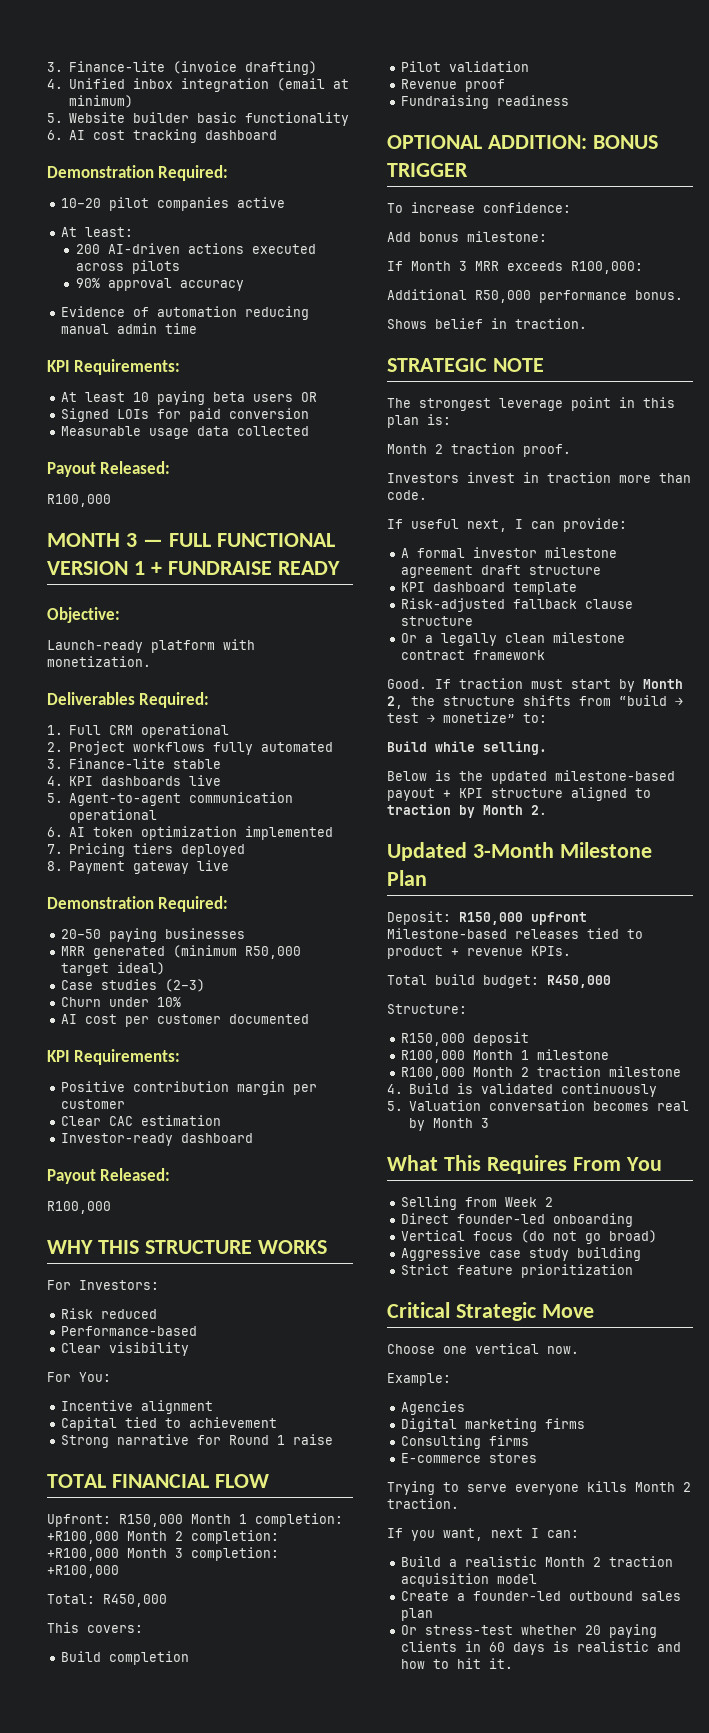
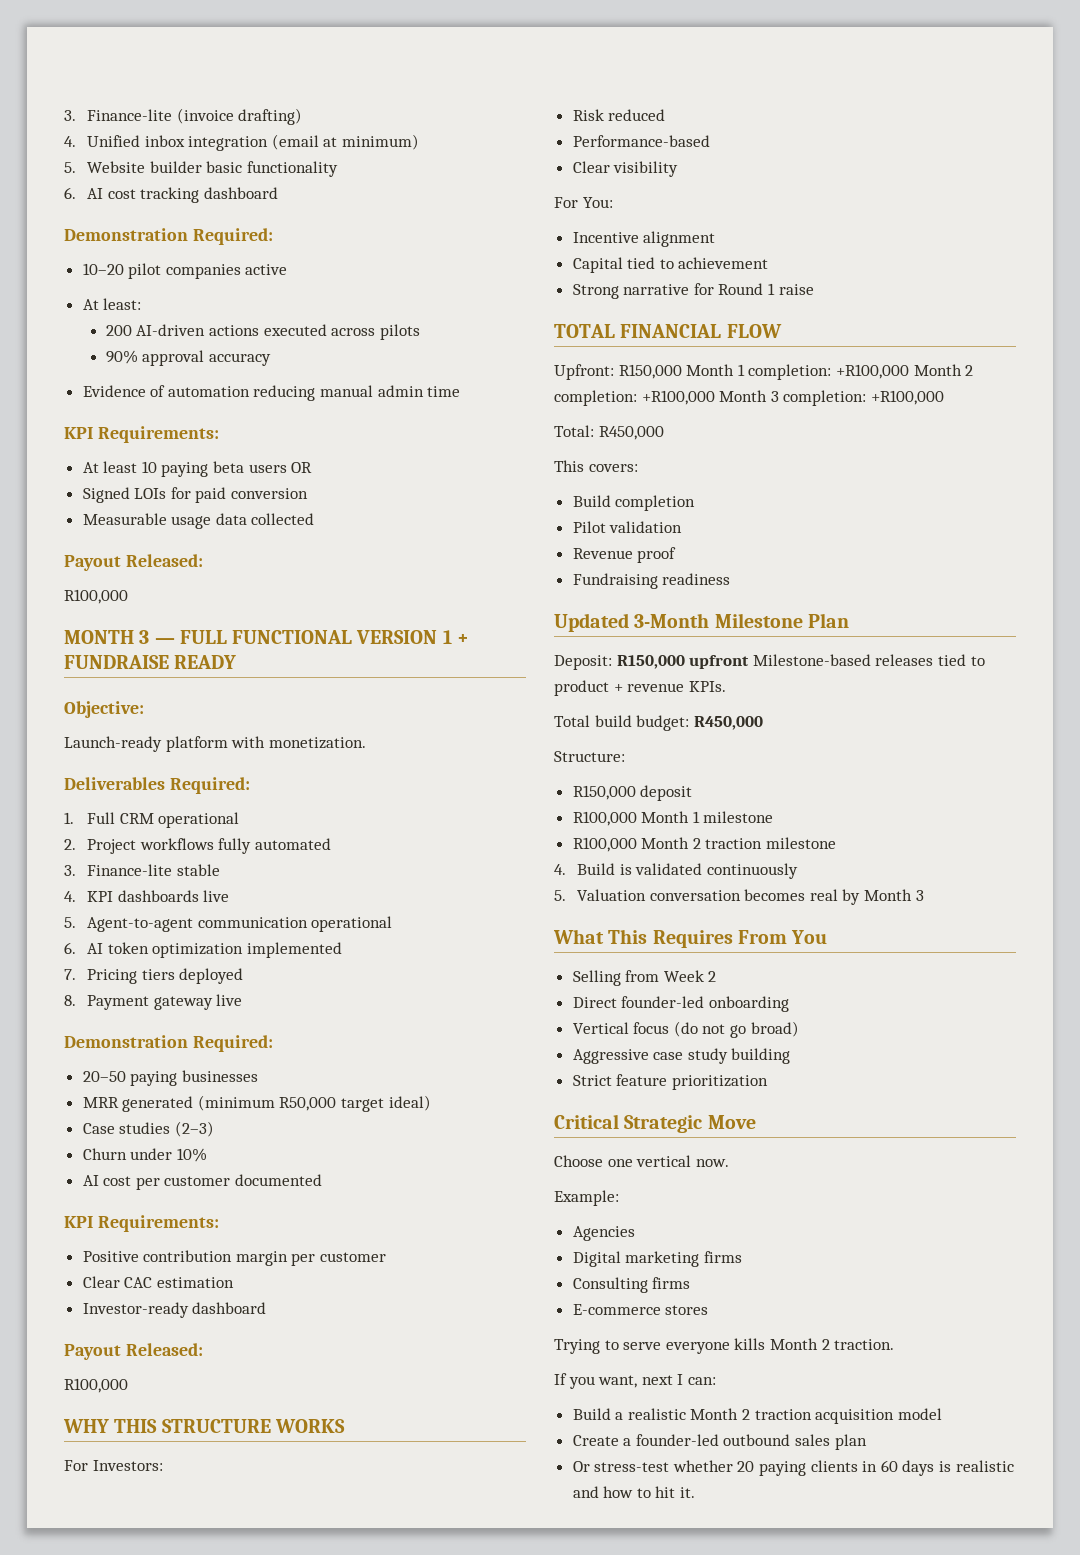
- OPTIONAL ADDITION: BONUS TRIGGER
- To increase confidence:
- Add bonus milestone:
- If Month 3 MRR exceeds R100,000:
- Additional R50,000 performance bonus.
- Shows belief in traction.
- STRATEGIC NOTE
- The strongest leverage point in this plan is:
- Month 2 traction proof.
- Investors invest in traction more than code.
- If useful next, I can provide:
- A formal investor milestone agreement draft structure
- KPI dashboard template
- Risk-adjusted fallback clause structure
- Or a legally clean milestone contract framework
- Good. If traction must start by Month 2, the structure shifts from “build → test → monetize” to:
- Build while selling.
- Below is the updated milestone-based payout + KPI structure aligned to traction by Month 2.

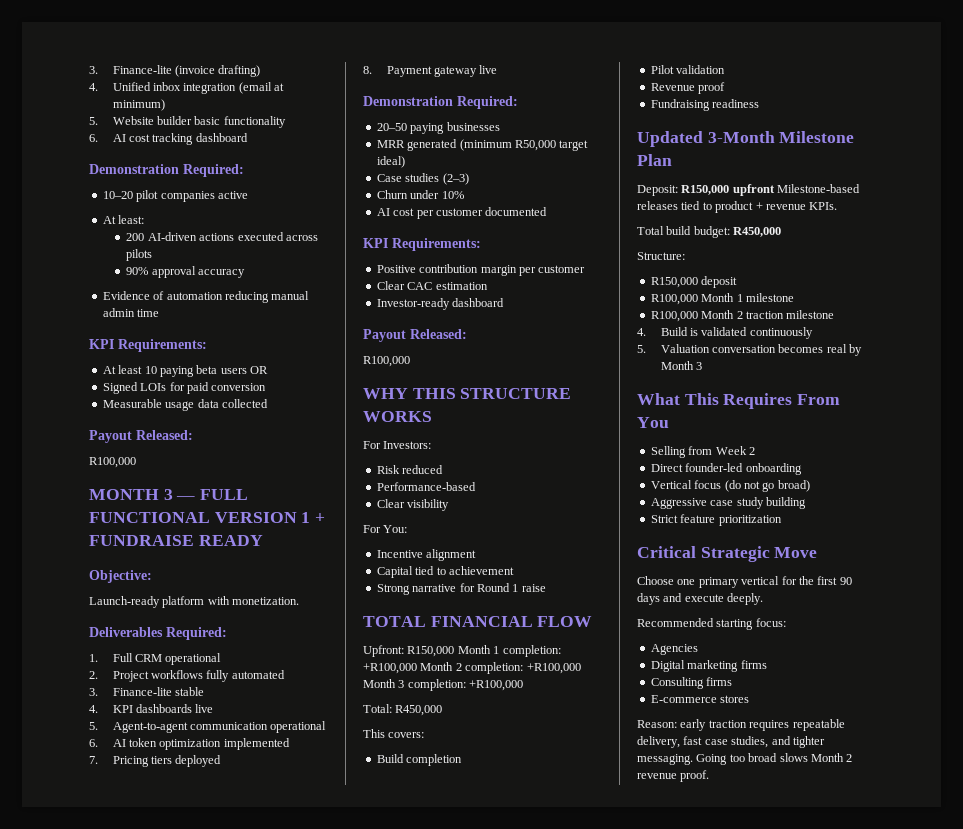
- Choose one vertical now.
- Example:
+ Choose one primary vertical for the first 90 days and execute deeply.
+ Recommended starting focus:
- Trying to serve everyone kills Month 2 traction.
- If you want, next I can:
- Build a realistic Month 2 traction acquisition model
- Create a founder-led outbound sales plan
- Or stress-test whether 20 paying clients in 60 days is realistic and how to hit it.
+ Reason: early traction requires repeatable delivery, fast case studies, and tighter messaging. Going too broad slows Month 2 revenue proof.

